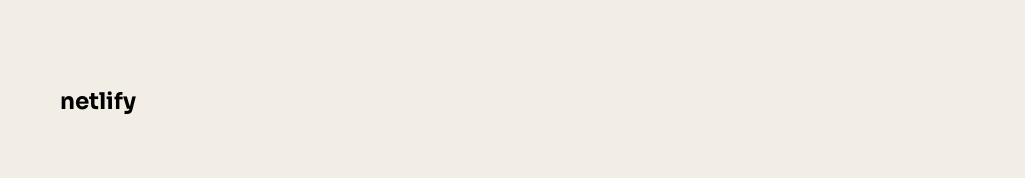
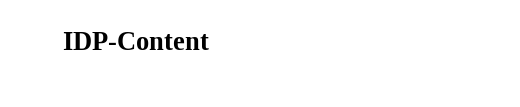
- netlify
+ IDP-Content

